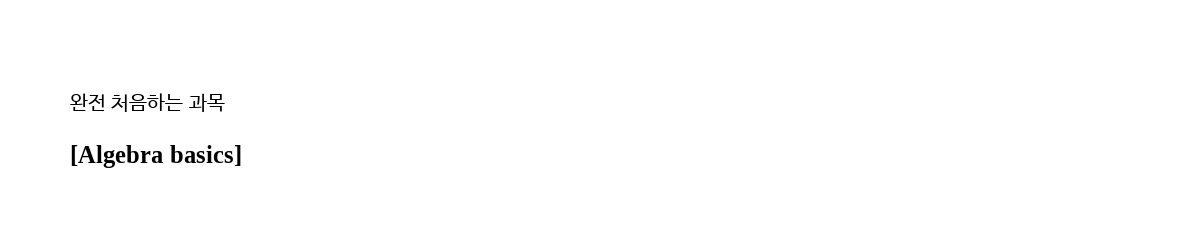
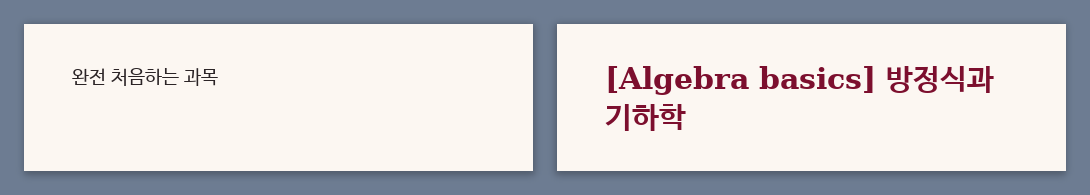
- [Algebra basics]
+ [Algebra basics] 방정식과 기하학

